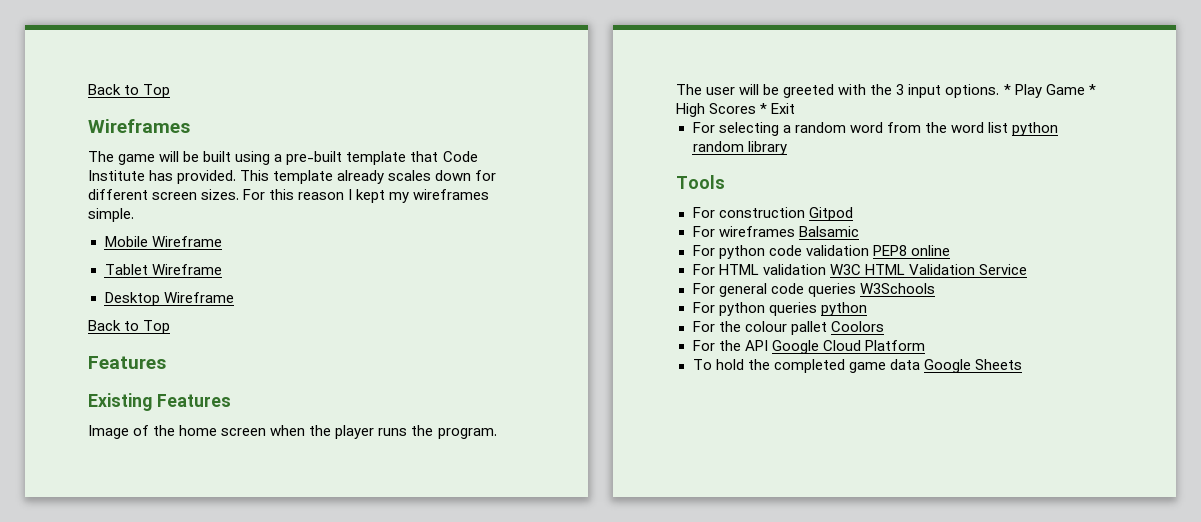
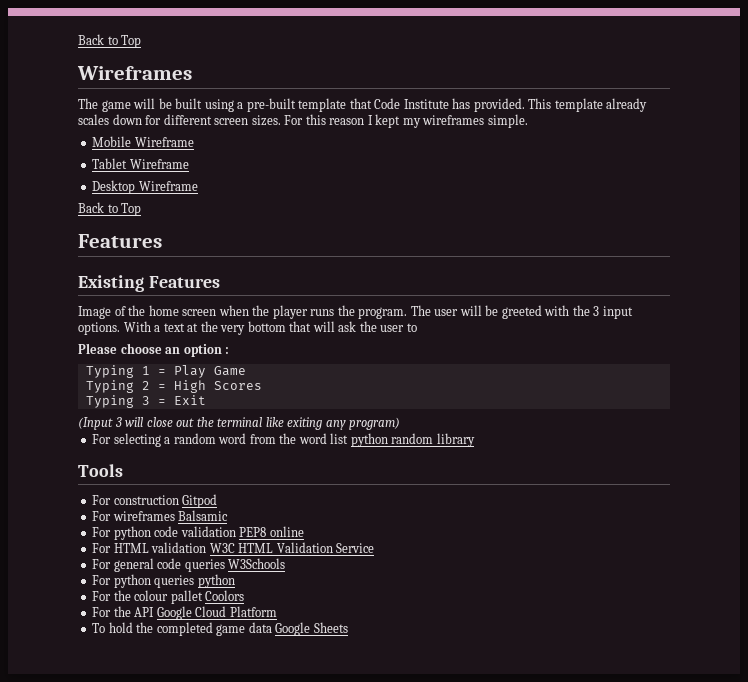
- * Play Game * High Scores * Exit
+ With a text at the very bottom that will ask the user to
+ Please choose an option :
+ Typing 1 = Play Game
+ Typing 2 = High Scores
+ Typing 3 = Exit
+ (Input 3 will close out the terminal like exiting any program)

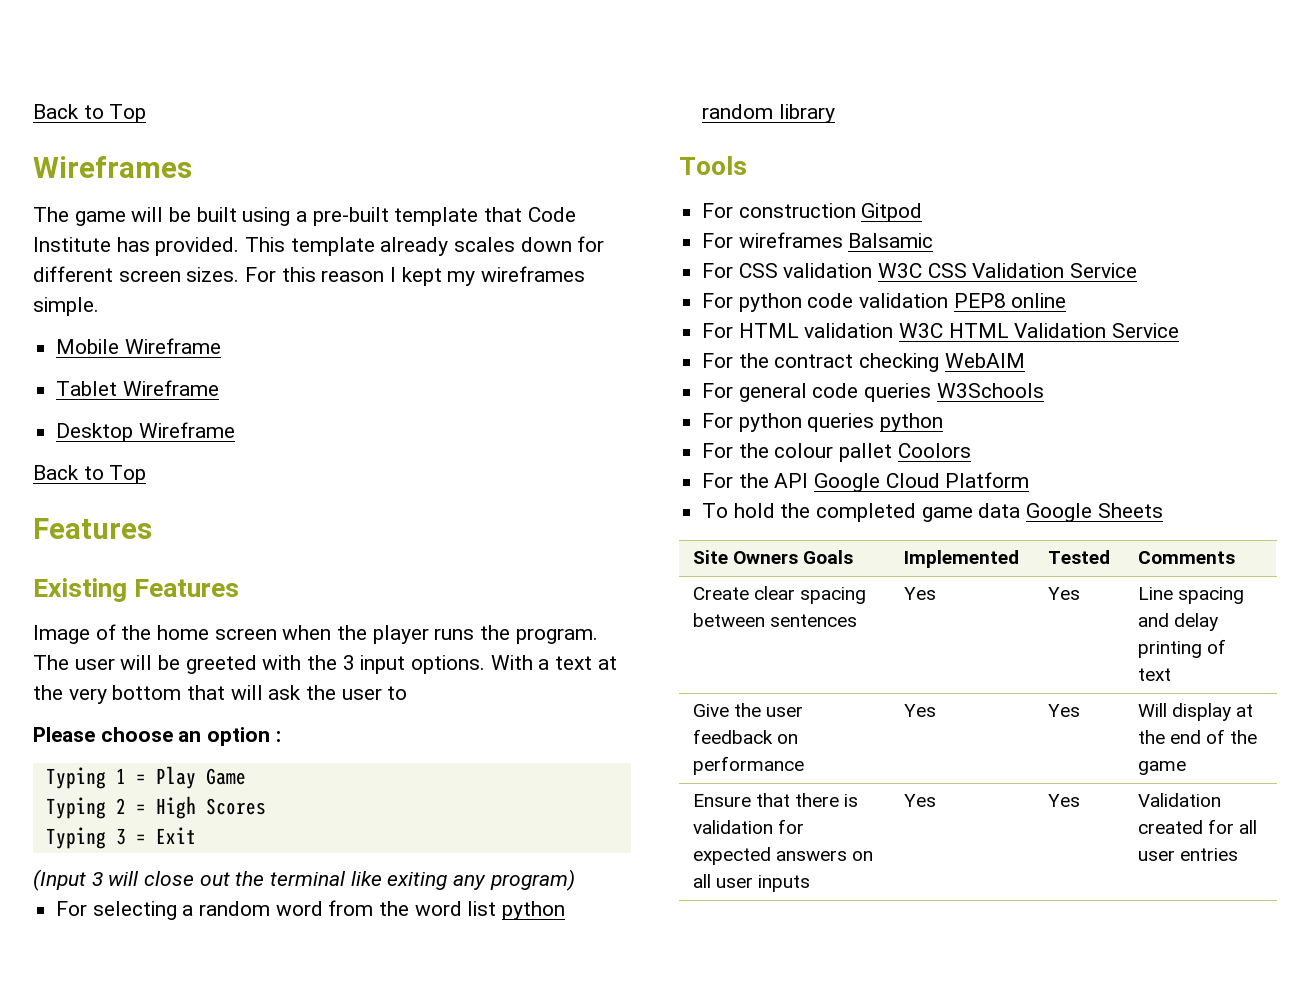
+ For CSS validation W3C CSS Validation Service
+ For the contract checking WebAIM
+ Site Owners Goals | Implemented | Tested | Comments
+ Create clear spacing between sentences | Yes | Yes | Line spacing and delay printing of text
+ Give the user feedback on performance | Yes | Yes | Will display at the end of the game
+ Ensure that there is validation for expected answers on all user inputs | Yes | Yes | Validation created for all user entries

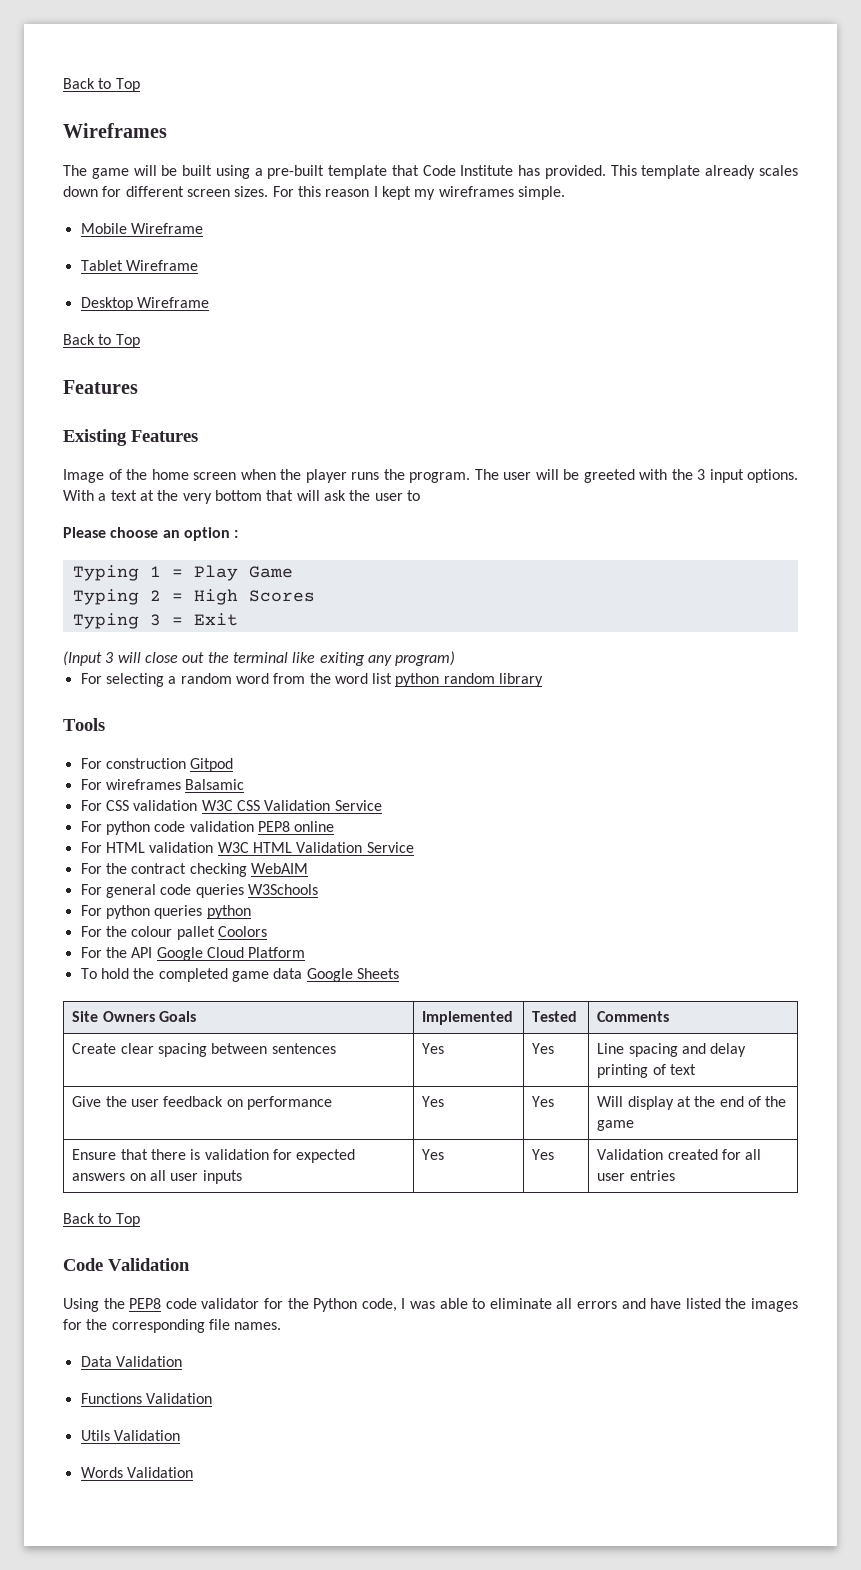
  Ensure that there is validation for expected answers on all user inputs | Yes | Yes | Validation created for all user entries
+ Back to Top
+ Code Validation
+ Using the PEP8 code validator for the Python code, I was able to eliminate all errors and have listed the images for the corresponding file names.
+ Data Validation
+ Functions Validation
+ Utils Validation
+ Words Validation

